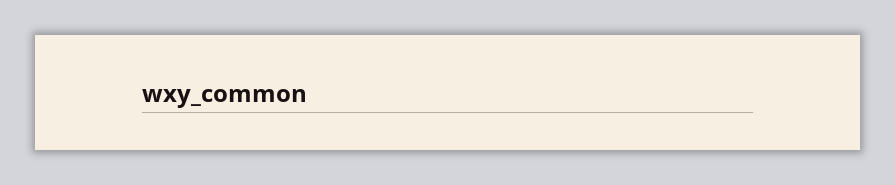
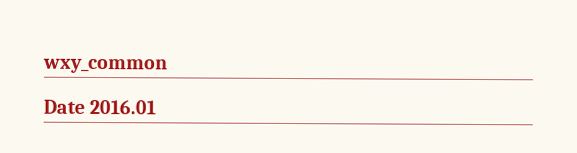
+ Date 2016.01

